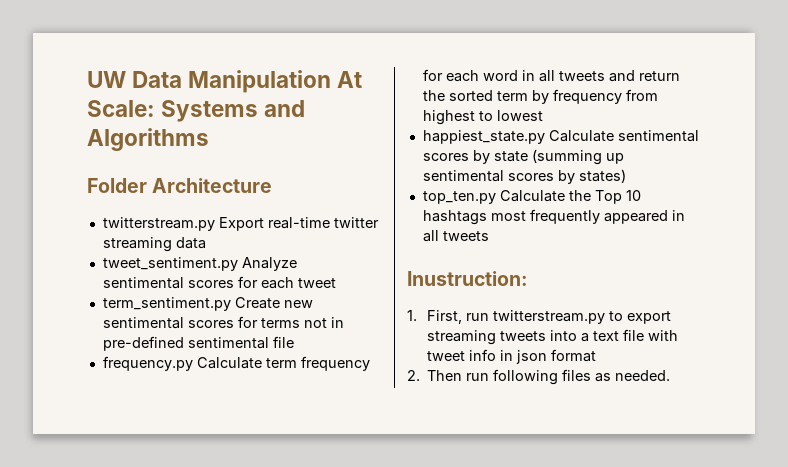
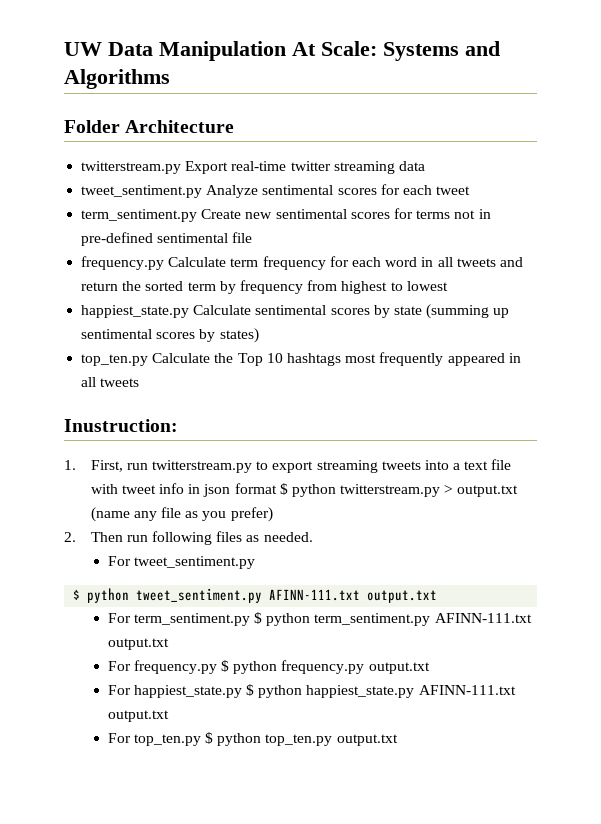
- 1. First, run twitterstream.py to export streaming tweets into a text file with tweet info in json format
+ 1. First, run twitterstream.py to export streaming tweets into a text file with tweet info in json format $ python twitterstream.py > output.txt (name any file as you prefer)
+ For tweet_sentiment.py
+ $ python tweet_sentiment.py AFINN-111.txt output.txt
+ For term_sentiment.py $ python term_sentiment.py AFINN-111.txt output.txt
+ For frequency.py $ python frequency.py output.txt
+ For happiest_state.py $ python happiest_state.py AFINN-111.txt output.txt
+ For top_ten.py $ python top_ten.py output.txt

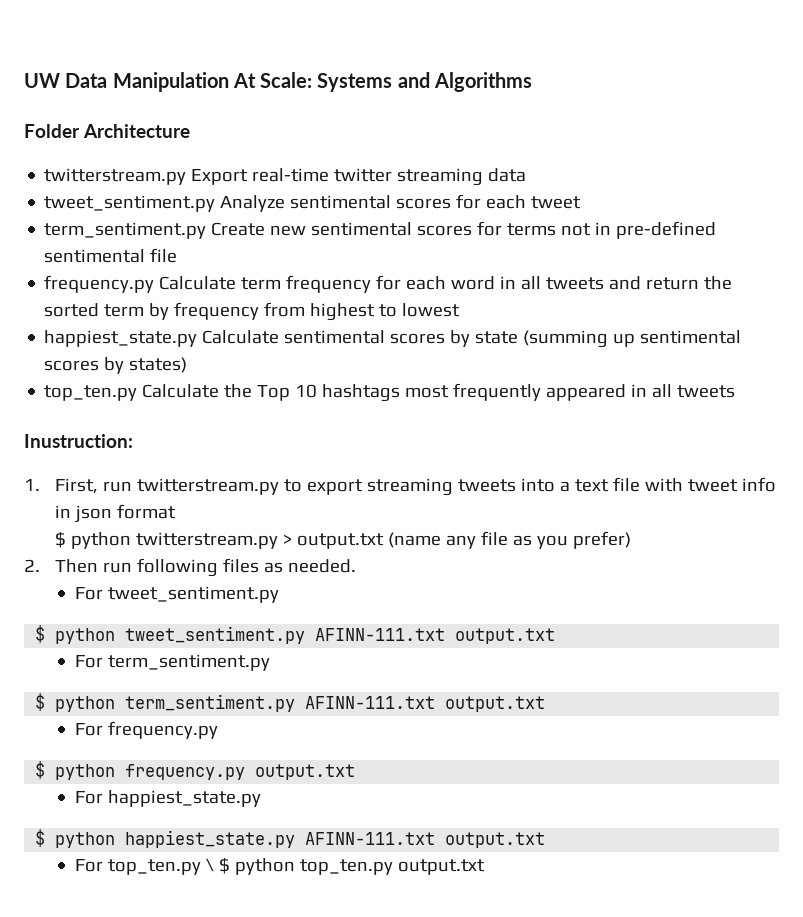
- 1. First, run twitterstream.py to export streaming tweets into a text file with tweet info in json format $ python twitterstream.py > output.txt (name any file as you prefer)
+ 1. First, run twitterstream.py to export streaming tweets into a text file with tweet info in json format
+ $ python twitterstream.py > output.txt (name any file as you prefer)
- For term_sentiment.py $ python term_sentiment.py AFINN-111.txt output.txt
+ For term_sentiment.py
+ $ python term_sentiment.py AFINN-111.txt output.txt
- For frequency.py $ python frequency.py output.txt
+ For frequency.py
+ $ python frequency.py output.txt
- For happiest_state.py $ python happiest_state.py AFINN-111.txt output.txt
+ For happiest_state.py
+ $ python happiest_state.py AFINN-111.txt output.txt
- For top_ten.py $ python top_ten.py output.txt
+ For top_ten.py \ $ python top_ten.py output.txt

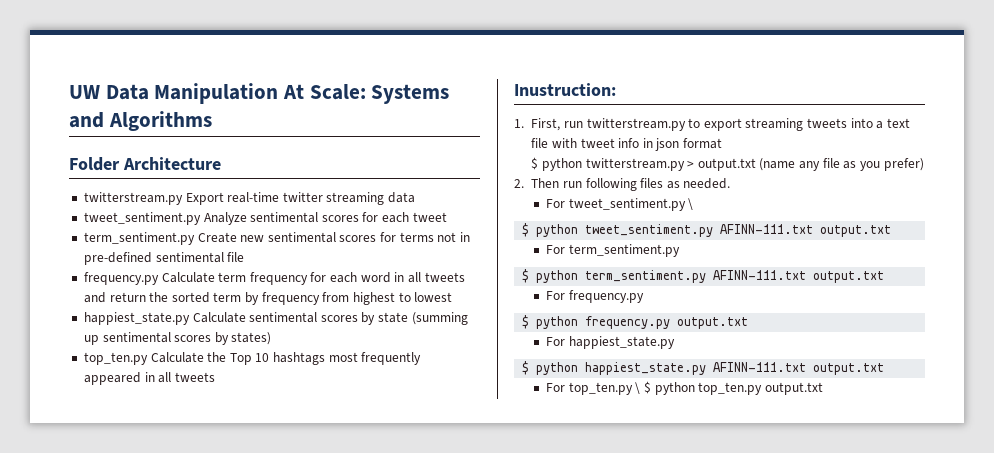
- For tweet_sentiment.py
+ For tweet_sentiment.py \

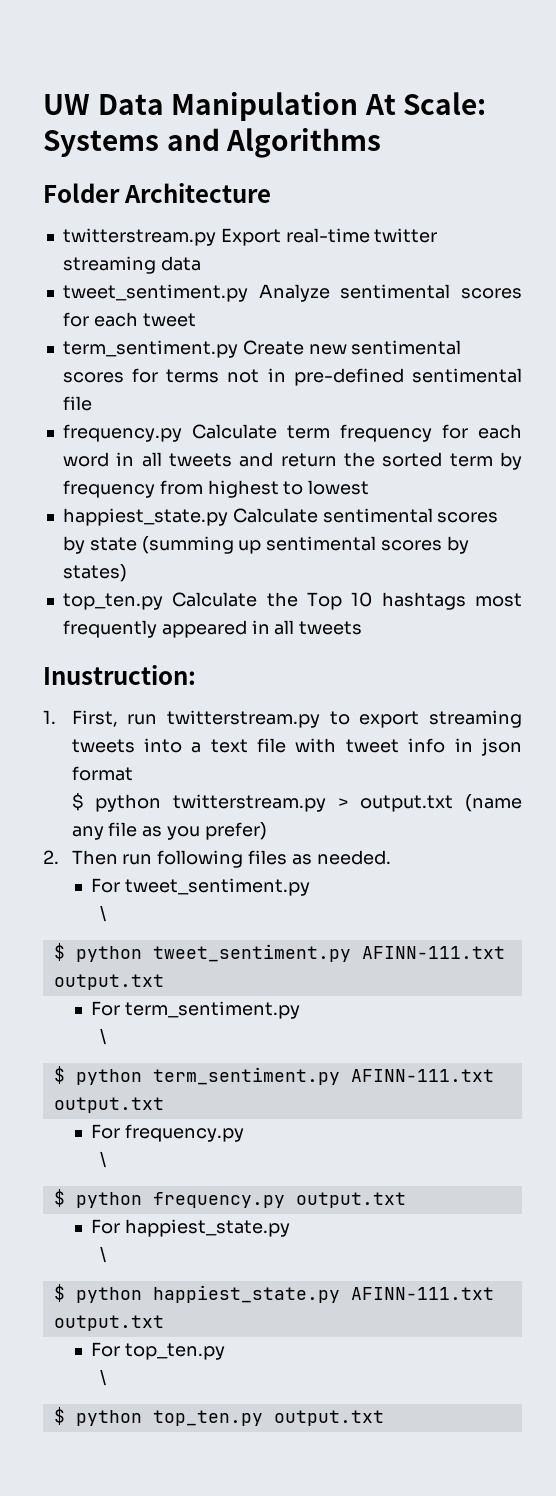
- For tweet_sentiment.py \
+ For tweet_sentiment.py
+ \
  For term_sentiment.py
+ \
  For frequency.py
+ \
  For happiest_state.py
+ \
- For top_ten.py \ $ python top_ten.py output.txt
+ For top_ten.py
+ \
+ $ python top_ten.py output.txt

